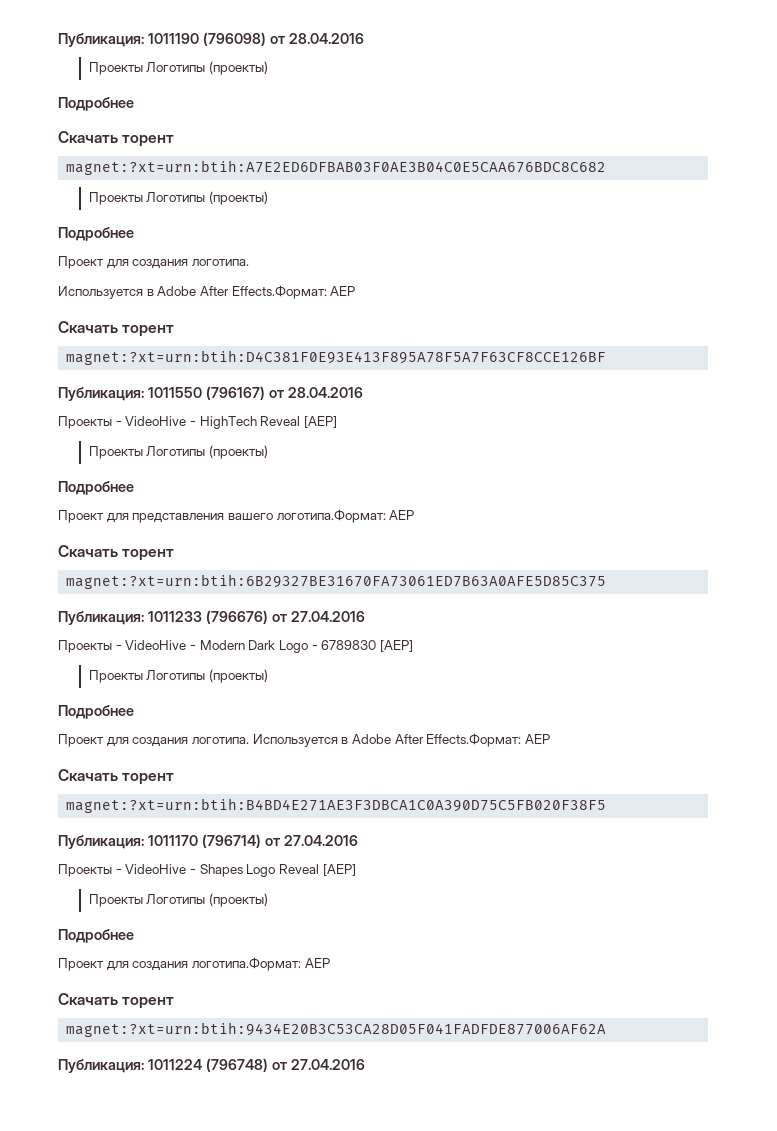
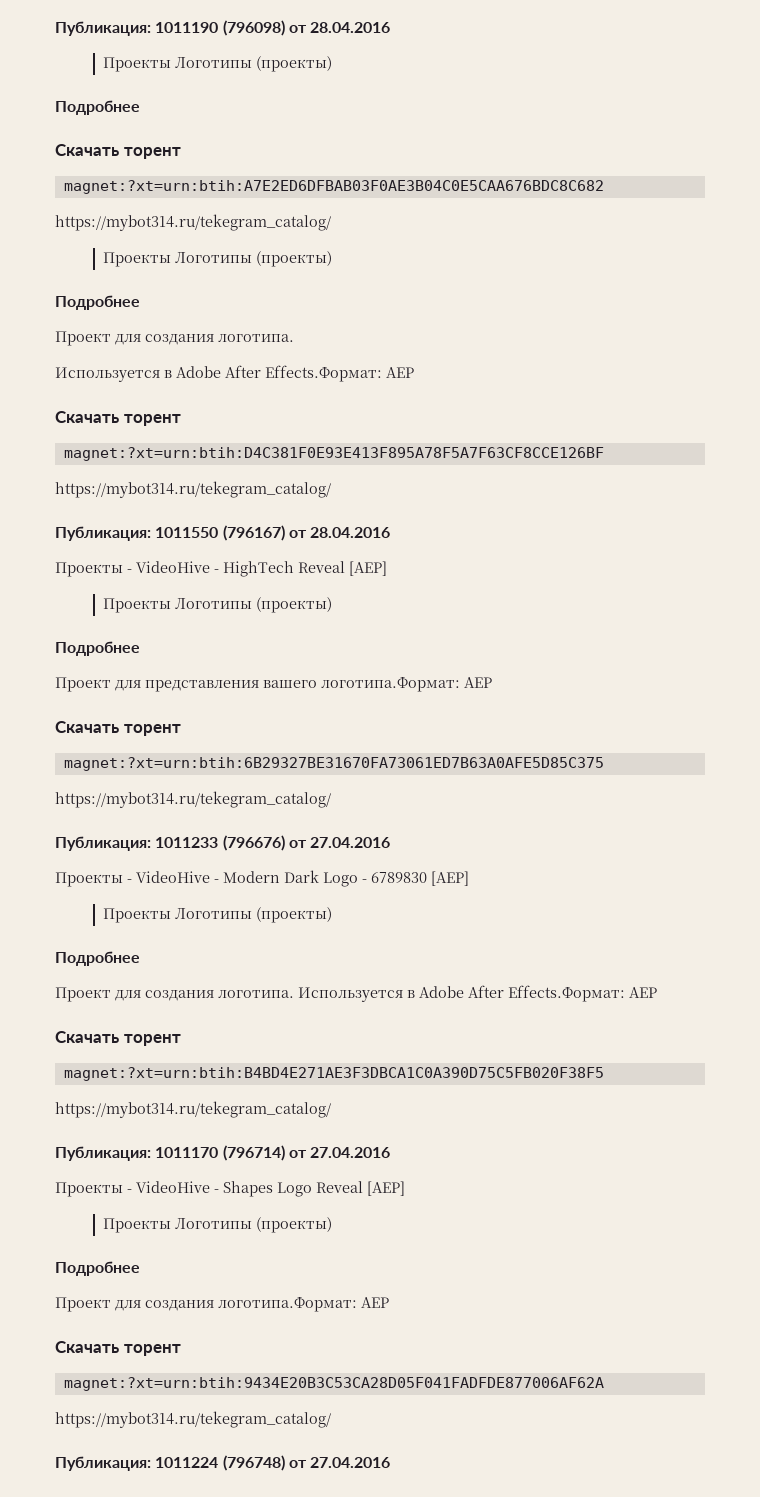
  magnet:?xt=urn:btih:A7E2ED6DFBAB03F0AE3B04C0E5CAA676BDC8C682
+ https://mybot314.ru/tekegram_catalog/
  magnet:?xt=urn:btih:D4C381F0E93E413F895A78F5A7F63CF8CCE126BF
+ https://mybot314.ru/tekegram_catalog/
  magnet:?xt=urn:btih:6B29327BE31670FA73061ED7B63A0AFE5D85C375
+ https://mybot314.ru/tekegram_catalog/
  magnet:?xt=urn:btih:B4BD4E271AE3F3DBCA1C0A390D75C5FB020F38F5
+ https://mybot314.ru/tekegram_catalog/
  magnet:?xt=urn:btih:9434E20B3C53CA28D05F041FADFDE877006AF62A
+ https://mybot314.ru/tekegram_catalog/

